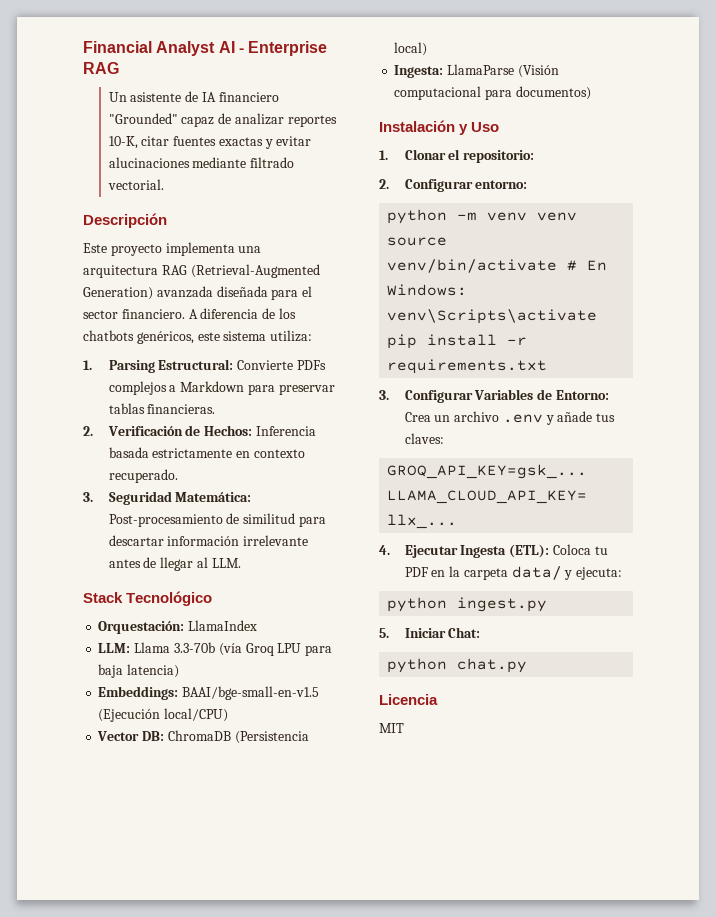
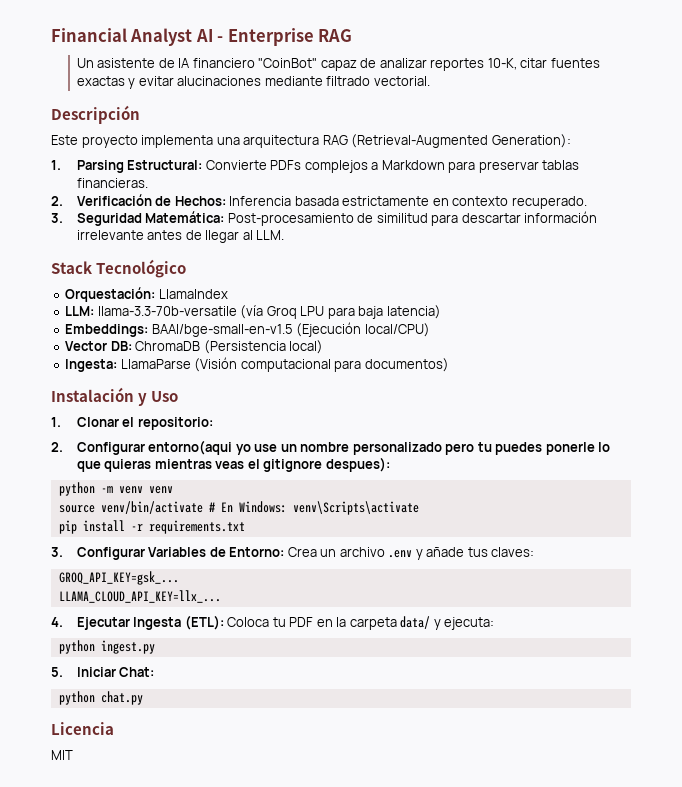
- Un asistente de IA financiero "Grounded" capaz de analizar reportes 10-K, citar fuentes exactas y evitar alucinaciones mediante filtrado vectorial.
+ Un asistente de IA financiero "CoinBot" capaz de analizar reportes 10-K, citar fuentes exactas y evitar alucinaciones mediante filtrado vectorial.
- Este proyecto implementa una arquitectura RAG (Retrieval-Augmented Generation) avanzada diseñada para el sector financiero. A diferencia de los chatbots genéricos, este sistema utiliza:
+ Este proyecto implementa una arquitectura RAG (Retrieval-Augmented Generation):
- LLM: Llama 3.3-70b (vía Groq LPU para baja latencia)
+ LLM: llama-3.3-70b-versatile (vía Groq LPU para baja latencia)
- 2. Configurar entorno:
+ 2. Configurar entorno(aqui yo use un nombre personalizado pero tu puedes ponerle lo que quieras mientras veas el gitignore despues):

